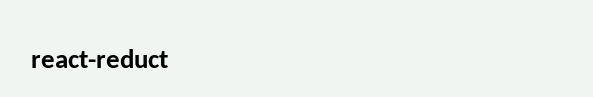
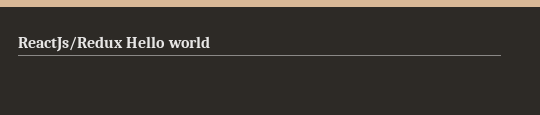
- react-reduct
+ ReactJs/Redux Hello world

